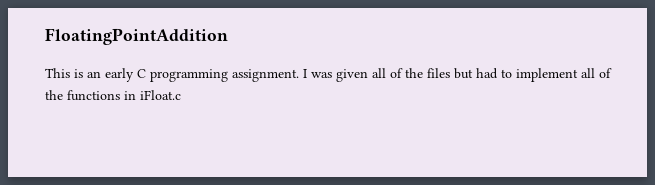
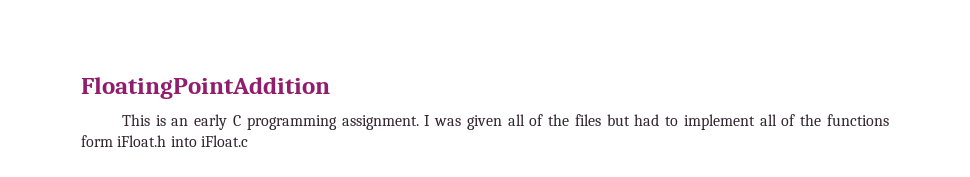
- I was given all of the files but had to implement all of the functions in iFloat.c
+ I was given all of the files but had to implement all of the functions form iFloat.h into iFloat.c

